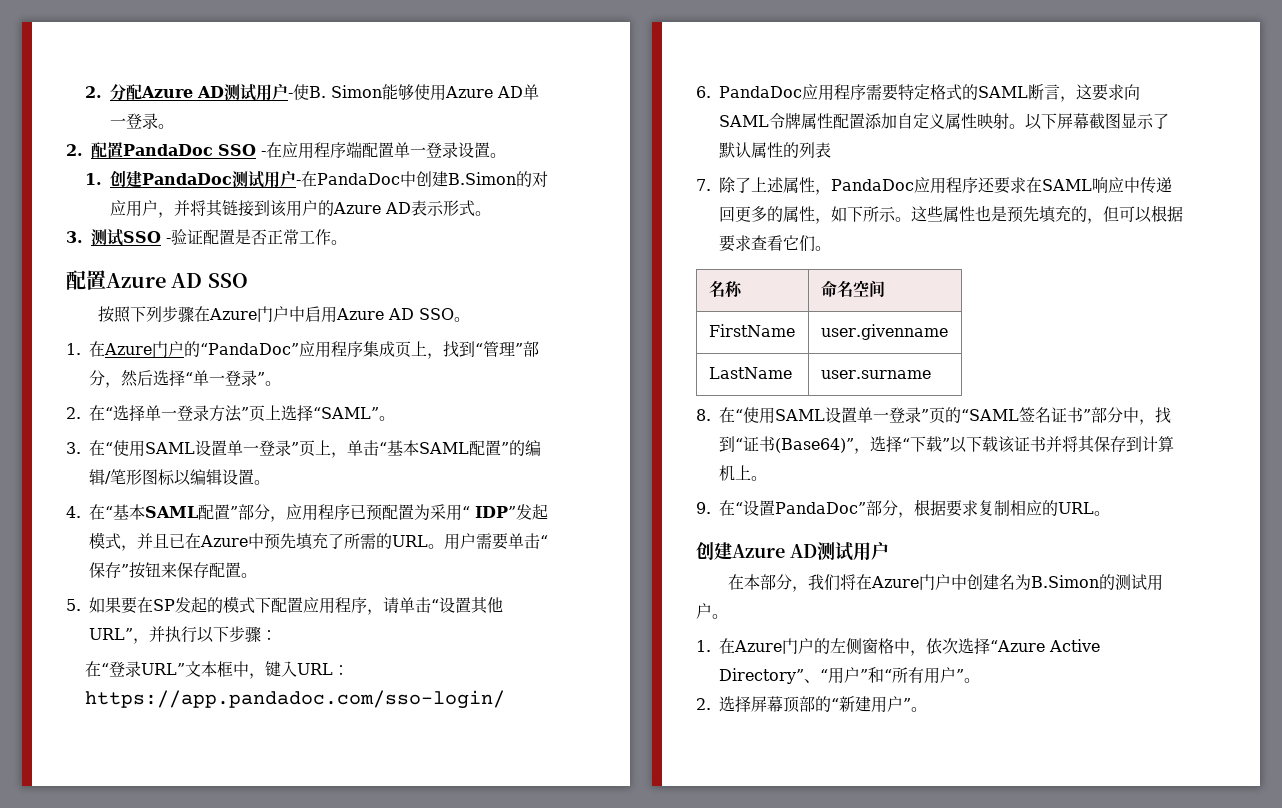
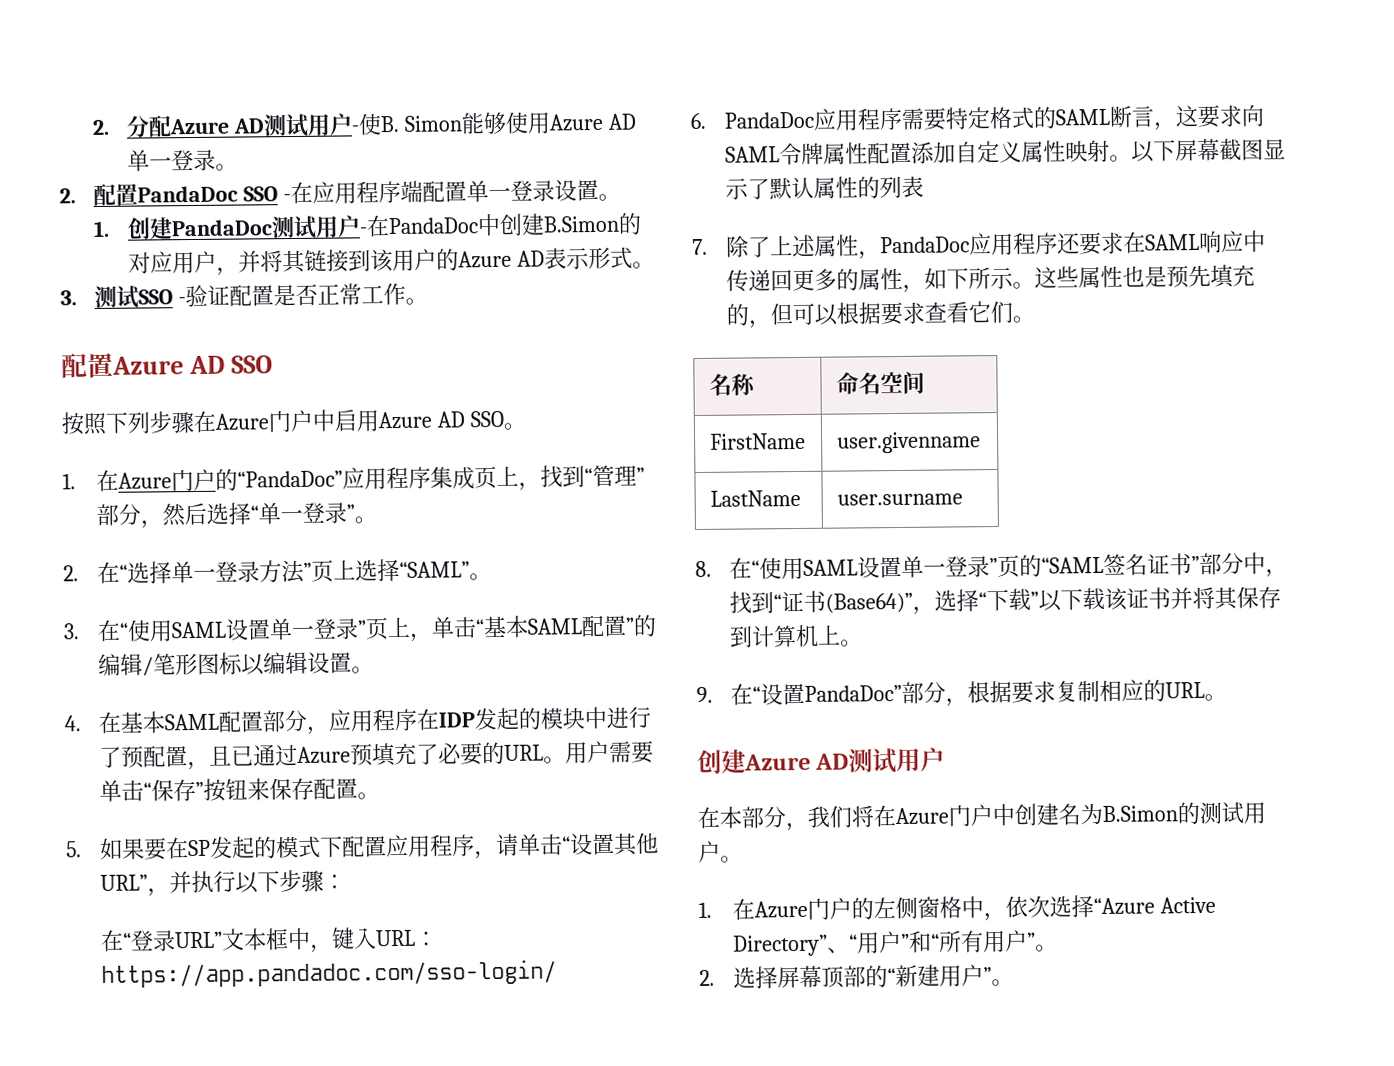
- 4.在“基本SAML配置”部分，应用程序已预配置为采用“ IDP”发起模式，并且已在Azure中预先填充了所需的URL。
+ 4.在基本SAML配置部分，应用程序在IDP发起的模块中进行了预配置，且已通过Azure预填充了必要的URL。

